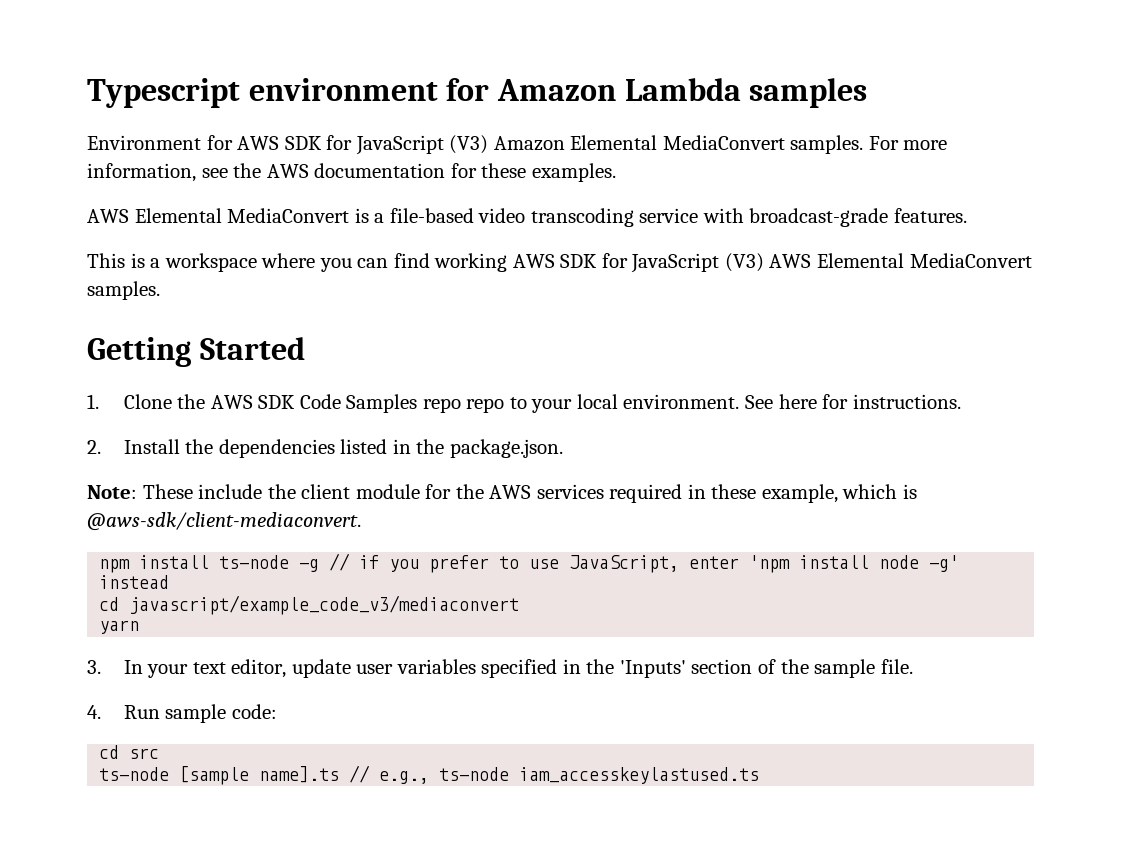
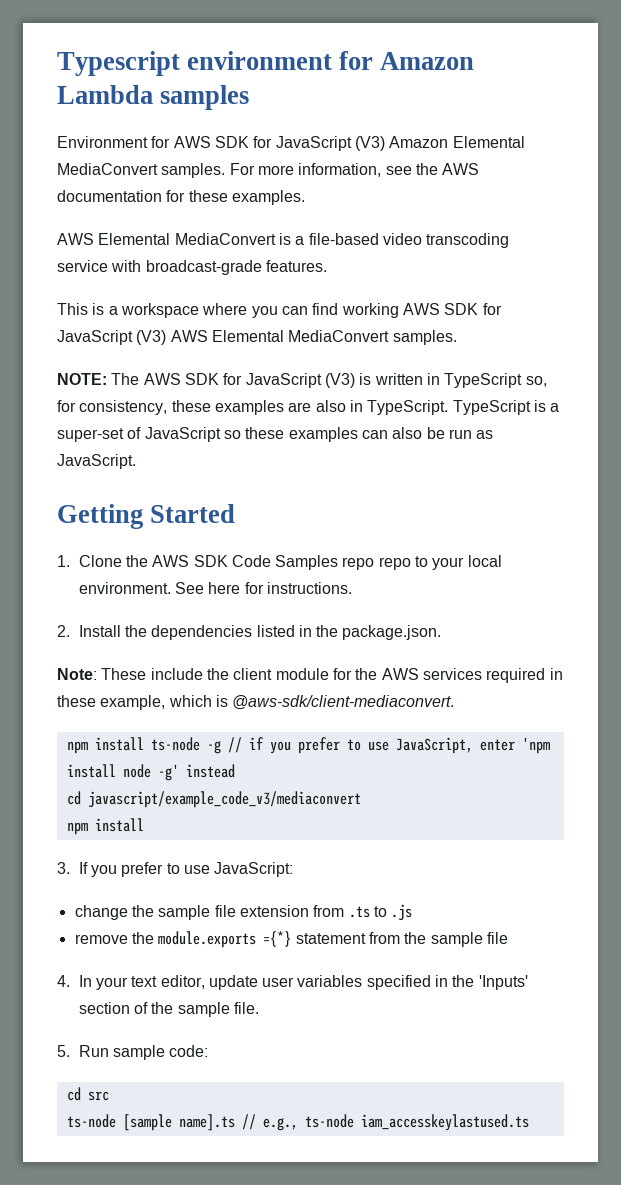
+ NOTE: The AWS SDK for JavaScript (V3) is written in TypeScript so, for consistency, these examples are also in TypeScript. TypeScript is a super-set of JavaScript so these examples can also be run as JavaScript.
  cd javascript/example_code_v3/mediaconvert
- yarn
- 3. In your text editor, update user variables specified in the 'Inputs' section of the sample file.
+ npm install
+ 3. If you prefer to use JavaScript:
+ change the sample file extension from .ts to .js
+ remove the module.exports ={*} statement from the sample file
+ 4. In your text editor, update user variables specified in the 'Inputs' section of the sample file.
- 4. Run sample code:
+ 5. Run sample code:

